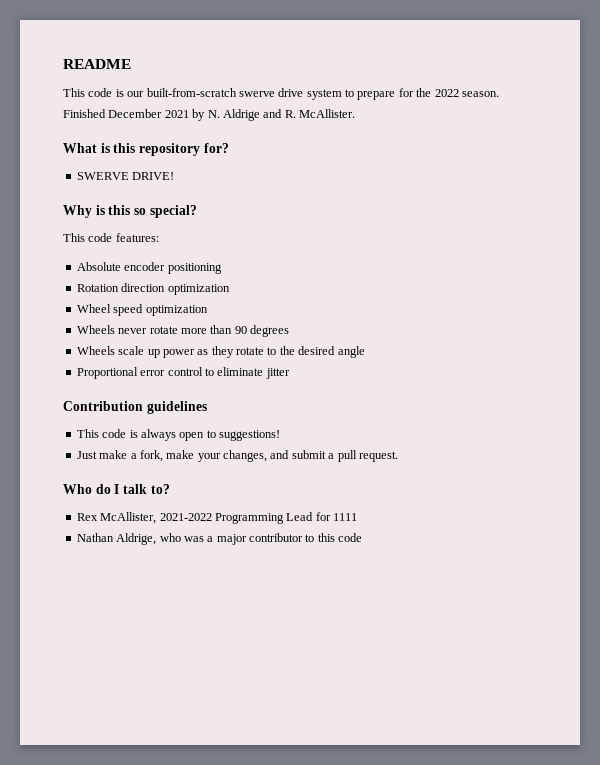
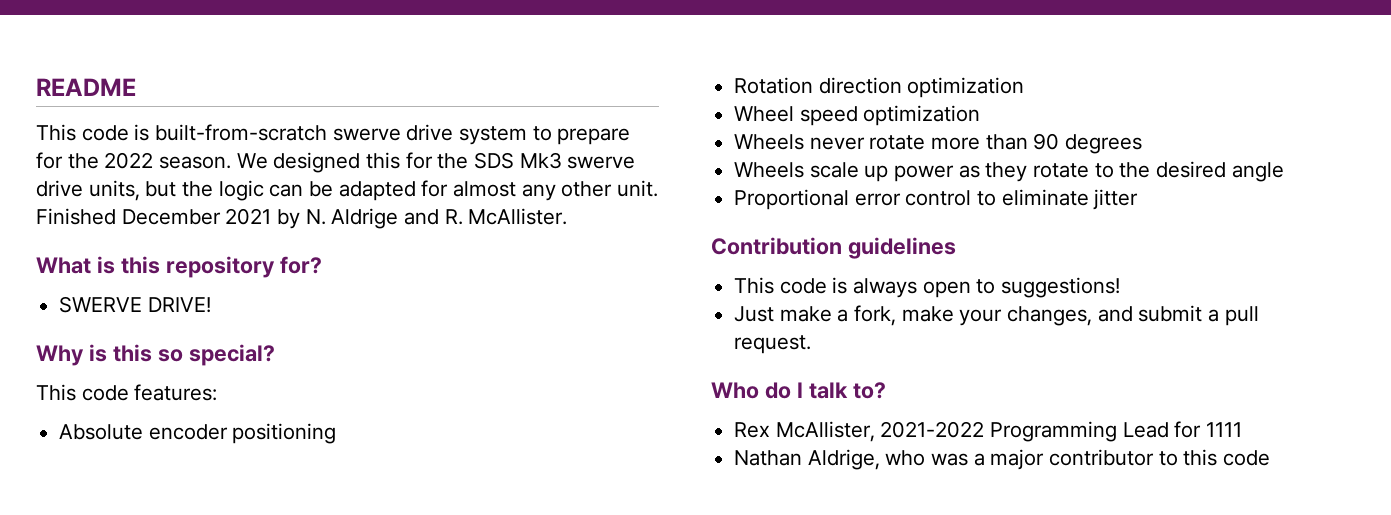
- This code is our built-from-scratch swerve drive system to prepare for the 2022 season.
+ This code is built-from-scratch swerve drive system to prepare for the 2022 season.
+ We designed this for the SDS Mk3 swerve drive units, but the logic can be adapted for almost any other unit.

